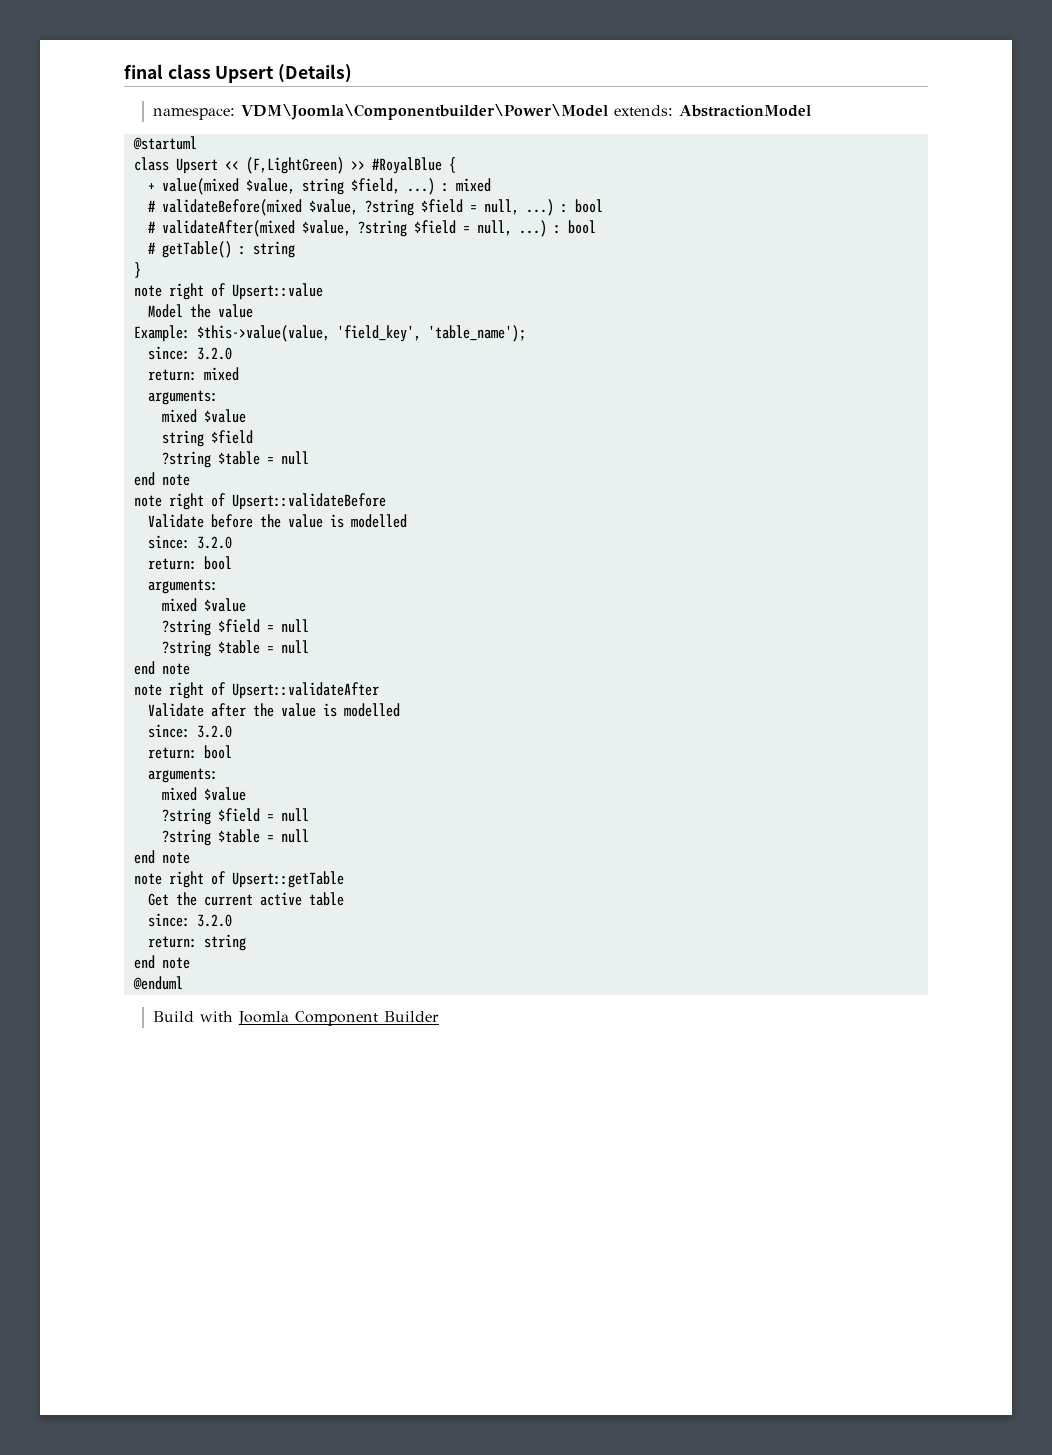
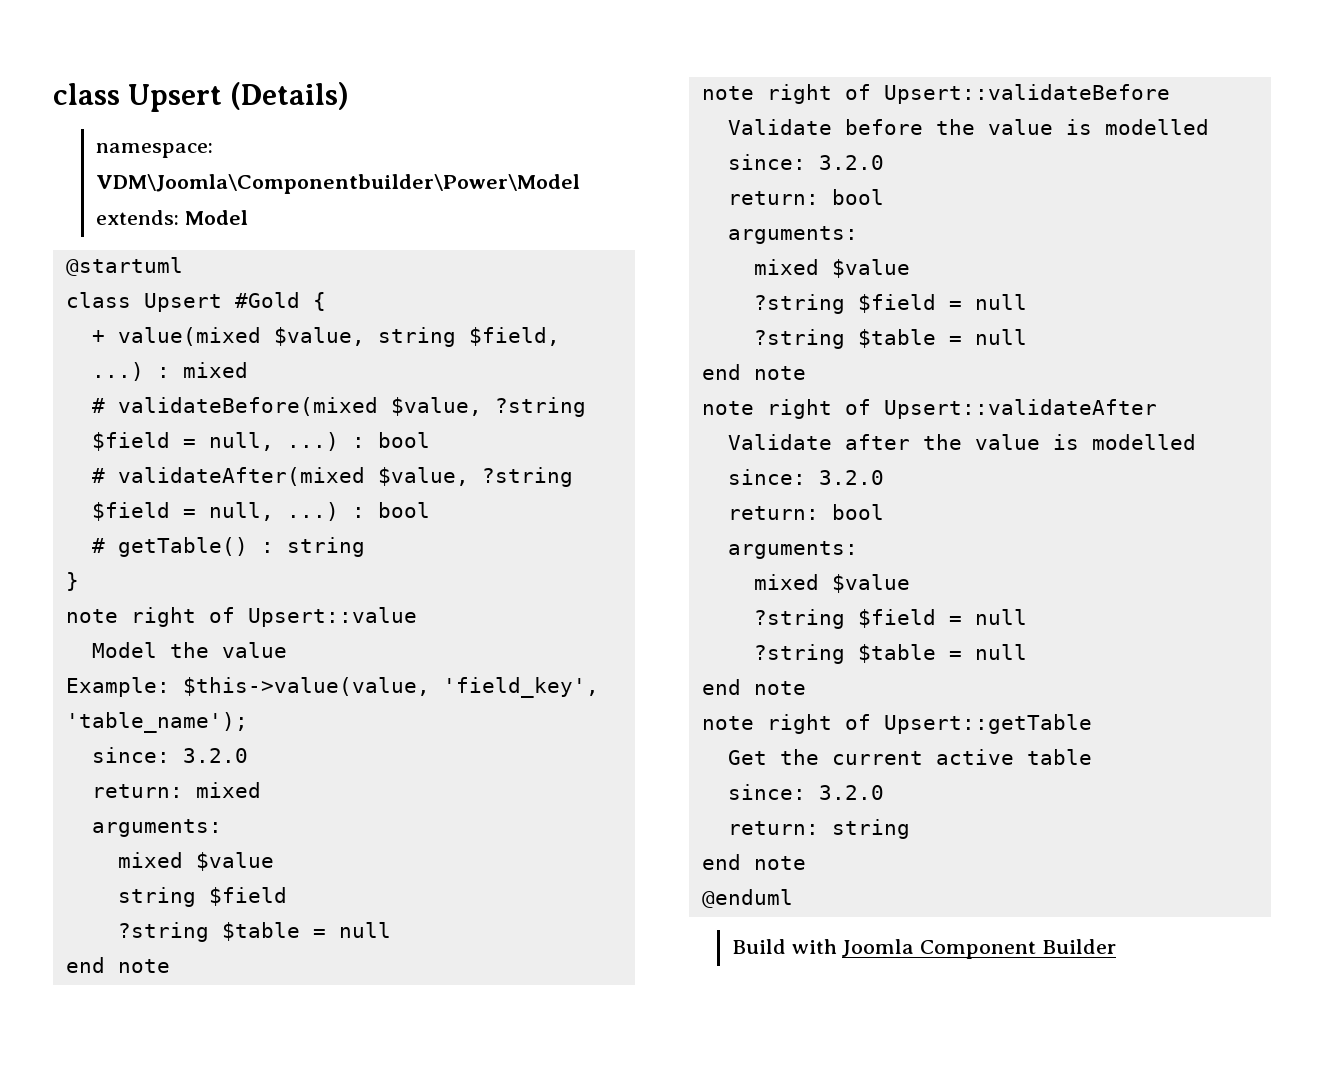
- final class Upsert (Details)
+ class Upsert (Details)
- namespace: VDM\Joomla\Componentbuilder\Power\Model extends: AbstractionModel
+ namespace: VDM\Joomla\Componentbuilder\Power\Model extends: Model
- class Upsert << (F,LightGreen) >> #RoyalBlue {
+ class Upsert #Gold {

